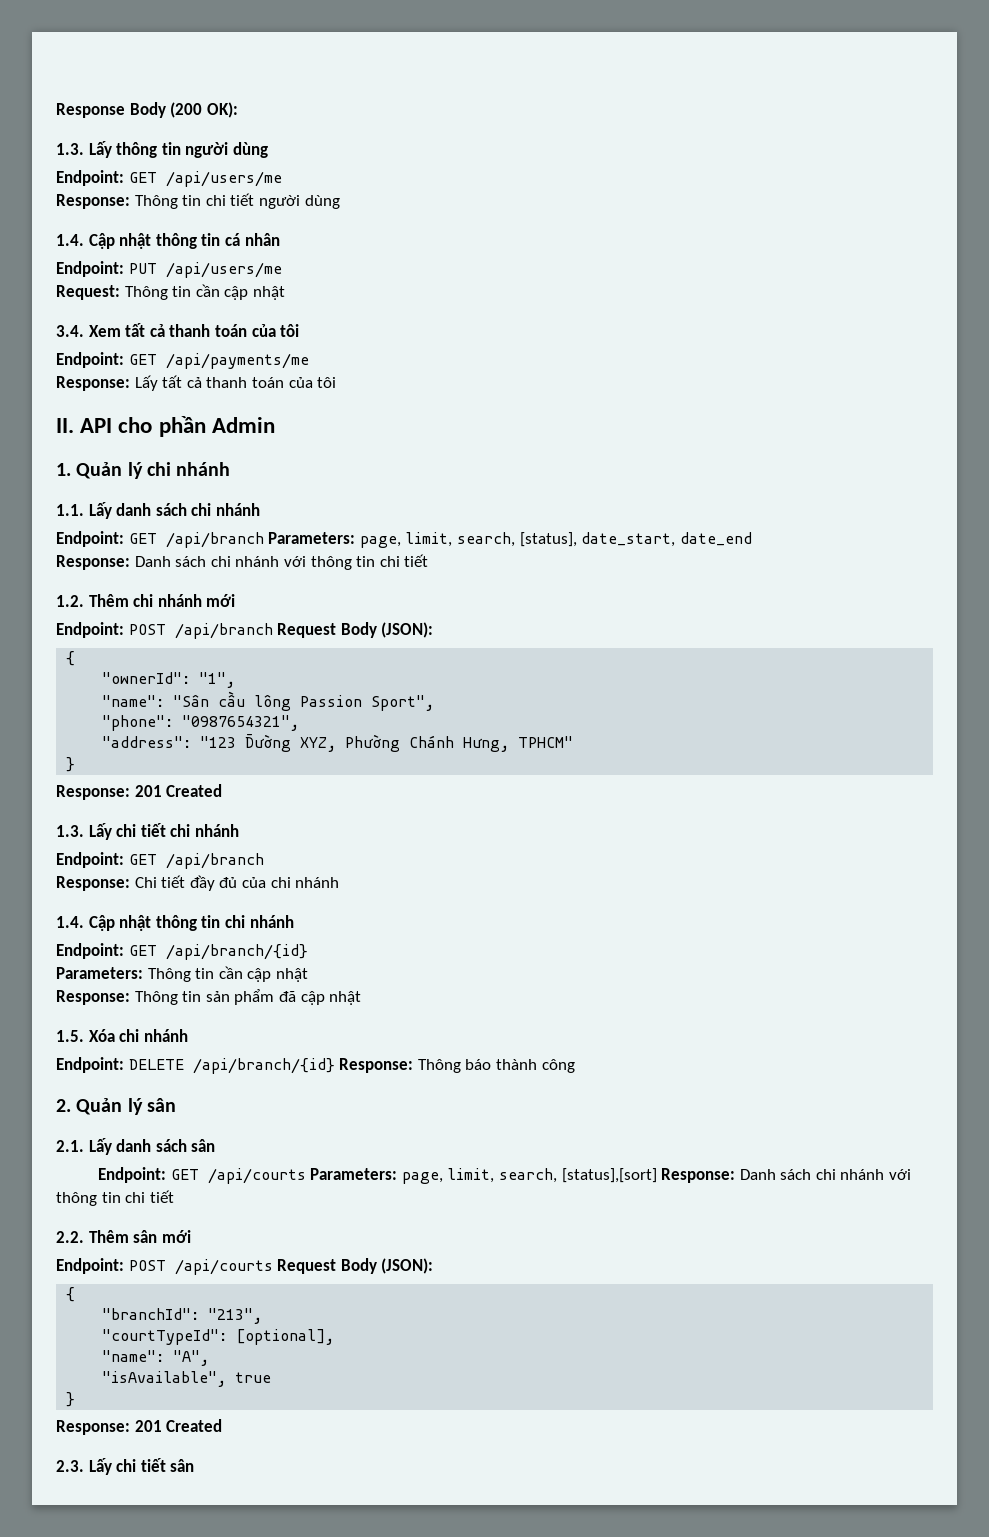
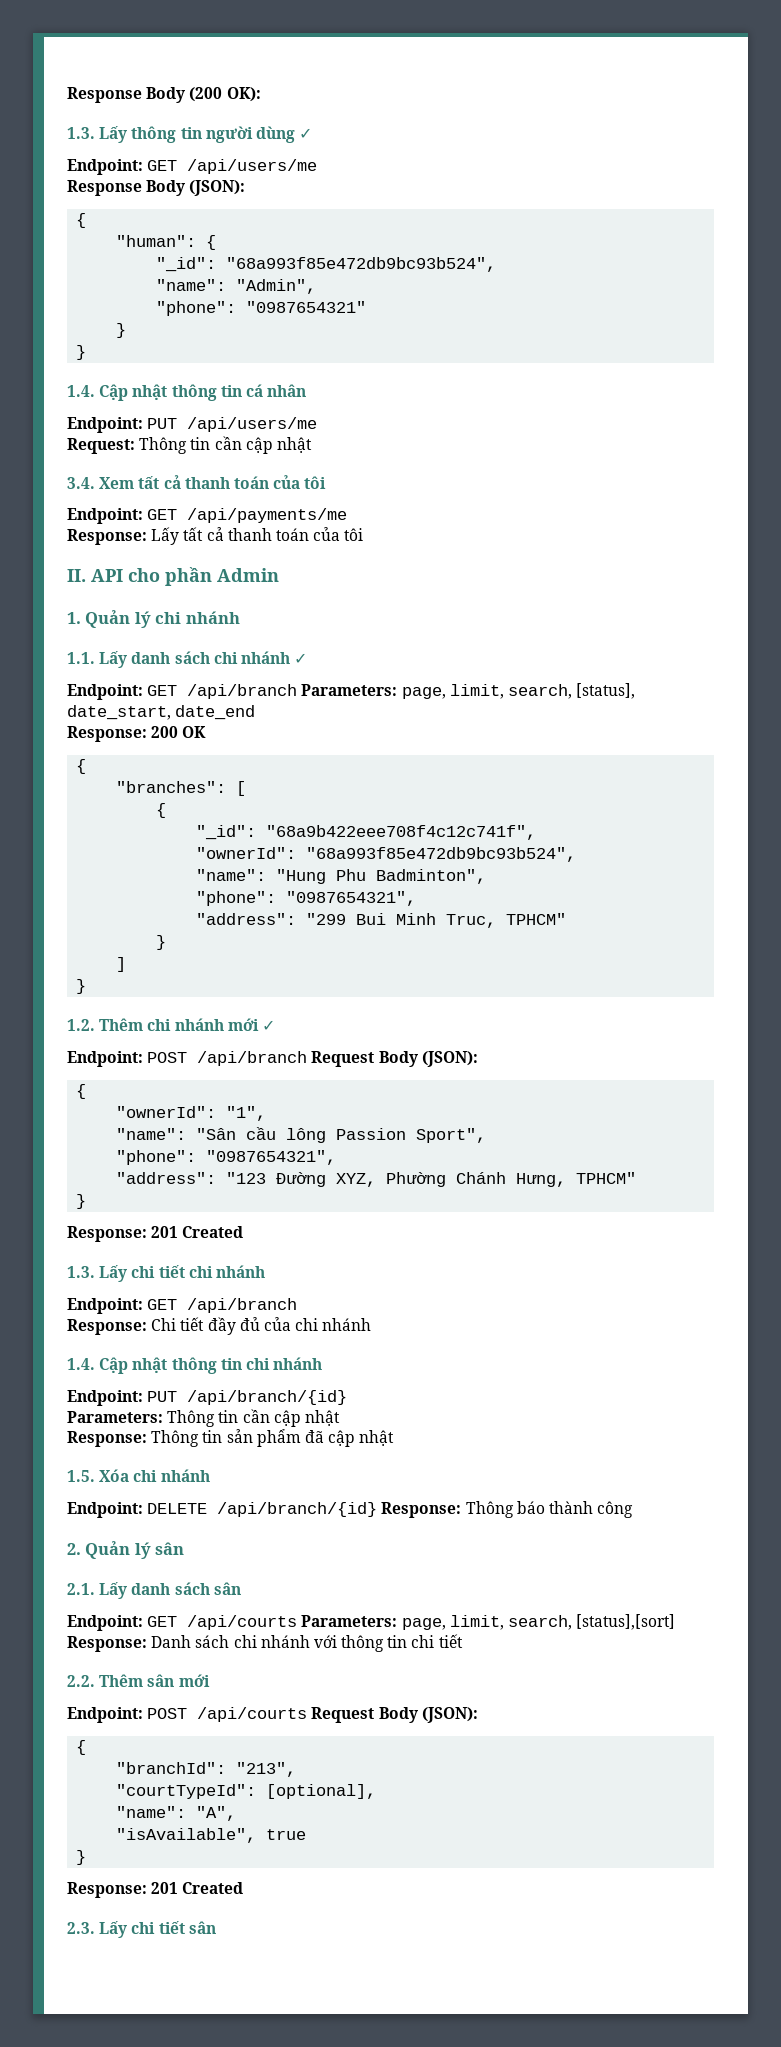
- 1.3. Lấy thông tin người dùng
+ 1.3. Lấy thông tin người dùng ✓
- Response: Thông tin chi tiết người dùng
+ Response Body (JSON):
+ {
+ "human": {
+ "_id": "68a993f85e472db9bc93b524",
+ "name": "Admin",
+ "phone": "0987654321"
+ }
+ }
- 1.1. Lấy danh sách chi nhánh
+ 1.1. Lấy danh sách chi nhánh ✓
  Endpoint: GET /api/branch Parameters: page, limit, search, [status], date_start, date_end
- Response: Danh sách chi nhánh với thông tin chi tiết
+ Response: 200 OK
+ {
+ "branches": [
+ {
+ "_id": "68a9b422eee708f4c12c741f",
+ "ownerId": "68a993f85e472db9bc93b524",
+ "name": "Hung Phu Badminton",
+ "phone": "0987654321",
+ "address": "299 Bui Minh Truc, TPHCM"
+ }
+ ]
+ }
- 1.2. Thêm chi nhánh mới
+ 1.2. Thêm chi nhánh mới ✓
- Endpoint: GET /api/branch/{id}
+ Endpoint: PUT /api/branch/{id}

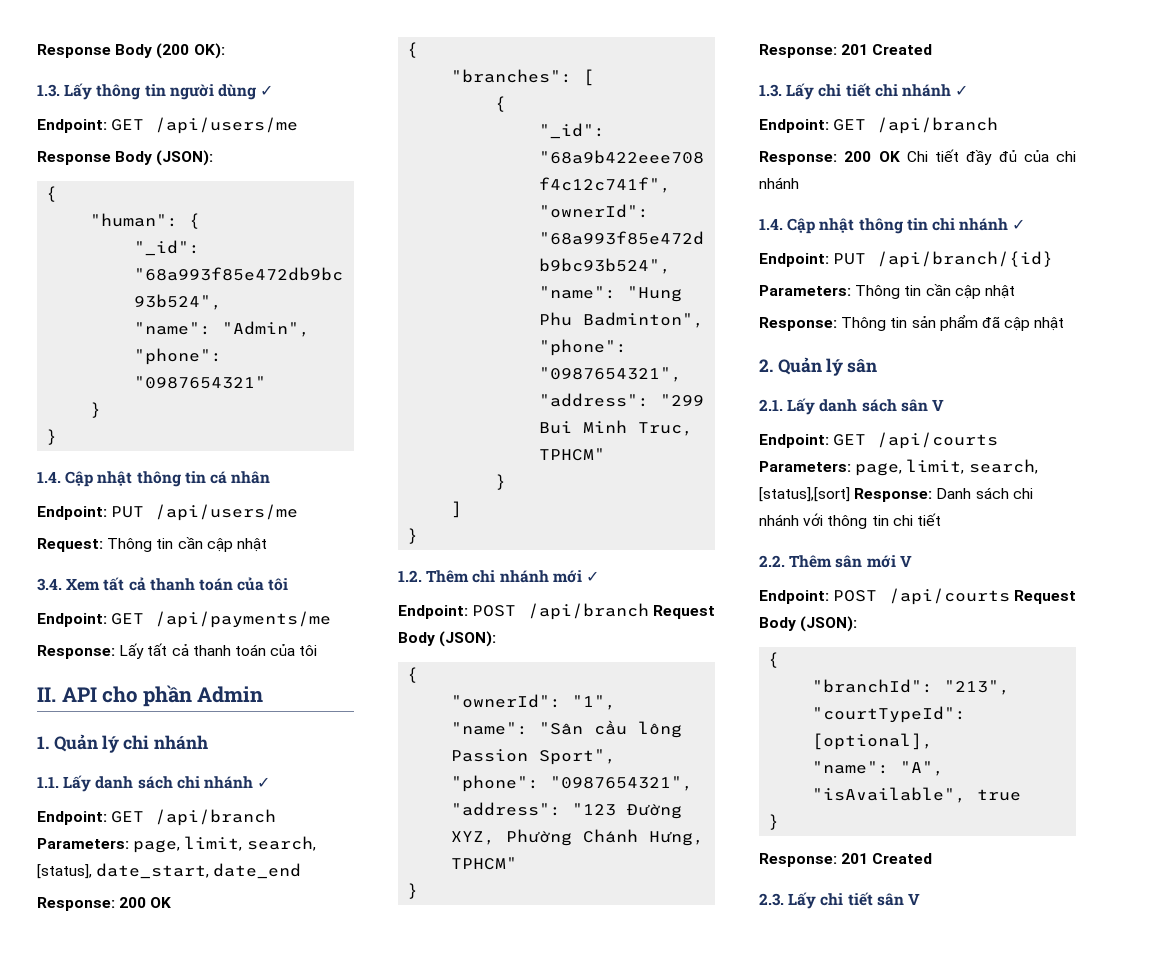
- 1.3. Lấy chi tiết chi nhánh
+ 1.3. Lấy chi tiết chi nhánh ✓
- Response: Chi tiết đầy đủ của chi nhánh
+ Response: 200 OK Chi tiết đầy đủ của chi nhánh
- 1.4. Cập nhật thông tin chi nhánh
+ 1.4. Cập nhật thông tin chi nhánh ✓
- 1.5. Xóa chi nhánh
- Endpoint: DELETE /api/branch/{id} Response: Thông báo thành công
- 2.1. Lấy danh sách sân
+ 2.1. Lấy danh sách sân V
- 2.2. Thêm sân mới
+ 2.2. Thêm sân mới V
- 2.3. Lấy chi tiết sân
+ 2.3. Lấy chi tiết sân V

